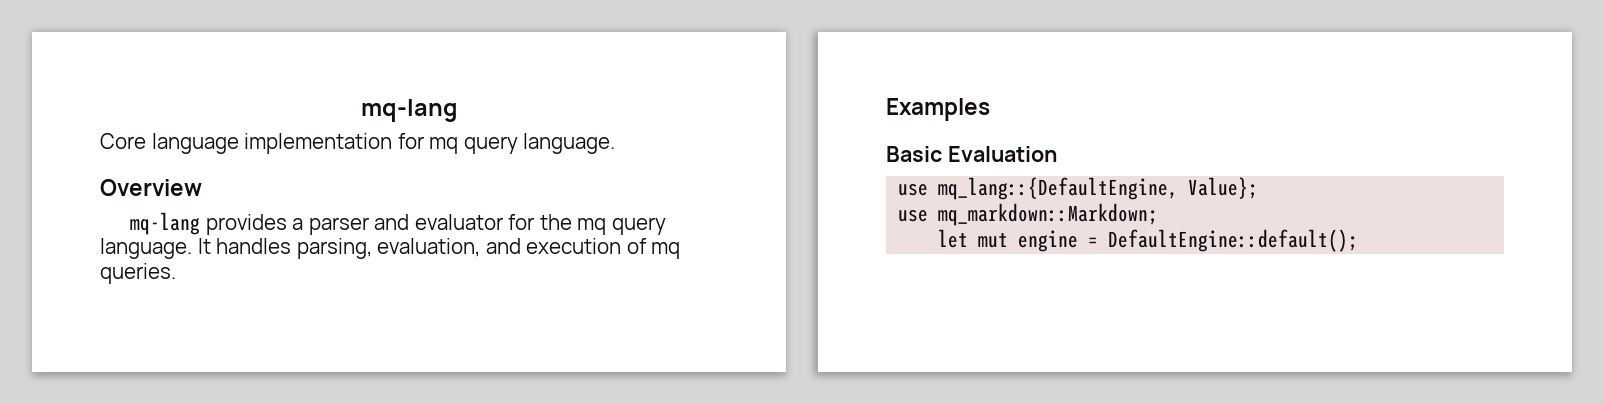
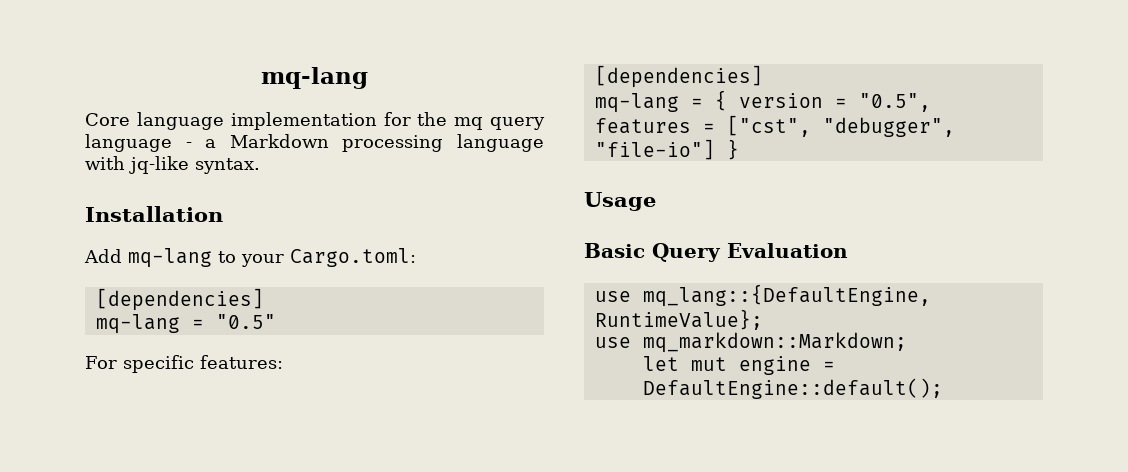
- Core language implementation for mq query language.
- Overview
- mq-lang provides a parser and evaluator for the mq query language. It handles parsing, evaluation, and execution of mq queries.
- Examples
+ Core language implementation for the mq query language - a Markdown processing language with jq-like syntax.
+ Installation
+ Add mq-lang to your Cargo.toml:
+ [dependencies]
+ mq-lang = "0.5"
+ For specific features:
+ [dependencies]
+ mq-lang = { version = "0.5", features = ["cst", "debugger", "file-io"] }
+ Usage
- Basic Evaluation
+ Basic Query Evaluation
- use mq_lang::{DefaultEngine, Value};
+ use mq_lang::{DefaultEngine, RuntimeValue};

